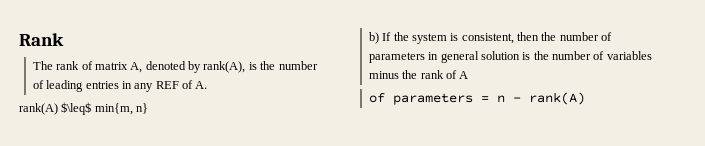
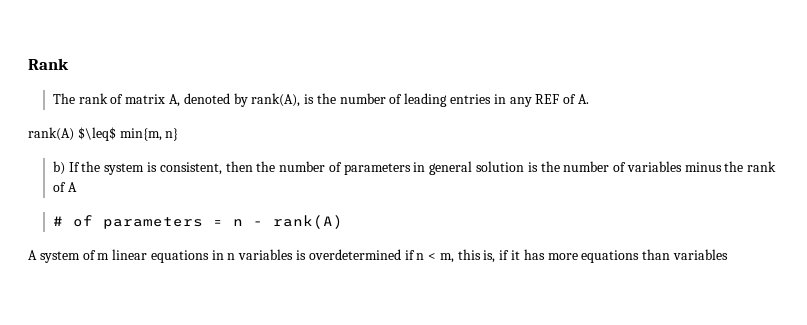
- of parameters = n - rank(A)
+ # of parameters = n - rank(A)
+ A system of m linear equations in n variables is overdetermined if n < m, this is, if it has more equations than variables

